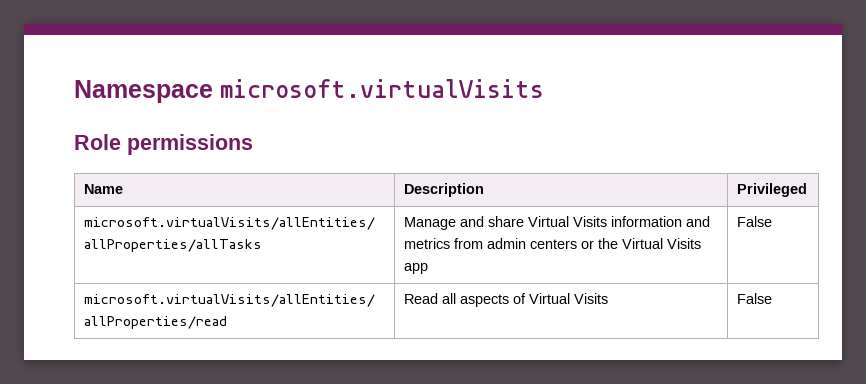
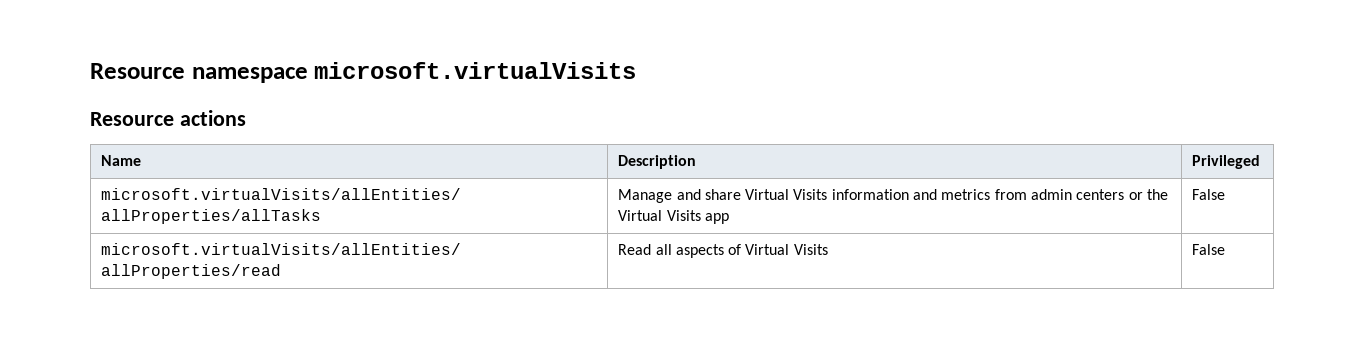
- Namespace microsoft.virtualVisits
+ Resource namespace microsoft.virtualVisits
- Role permissions
+ Resource actions

